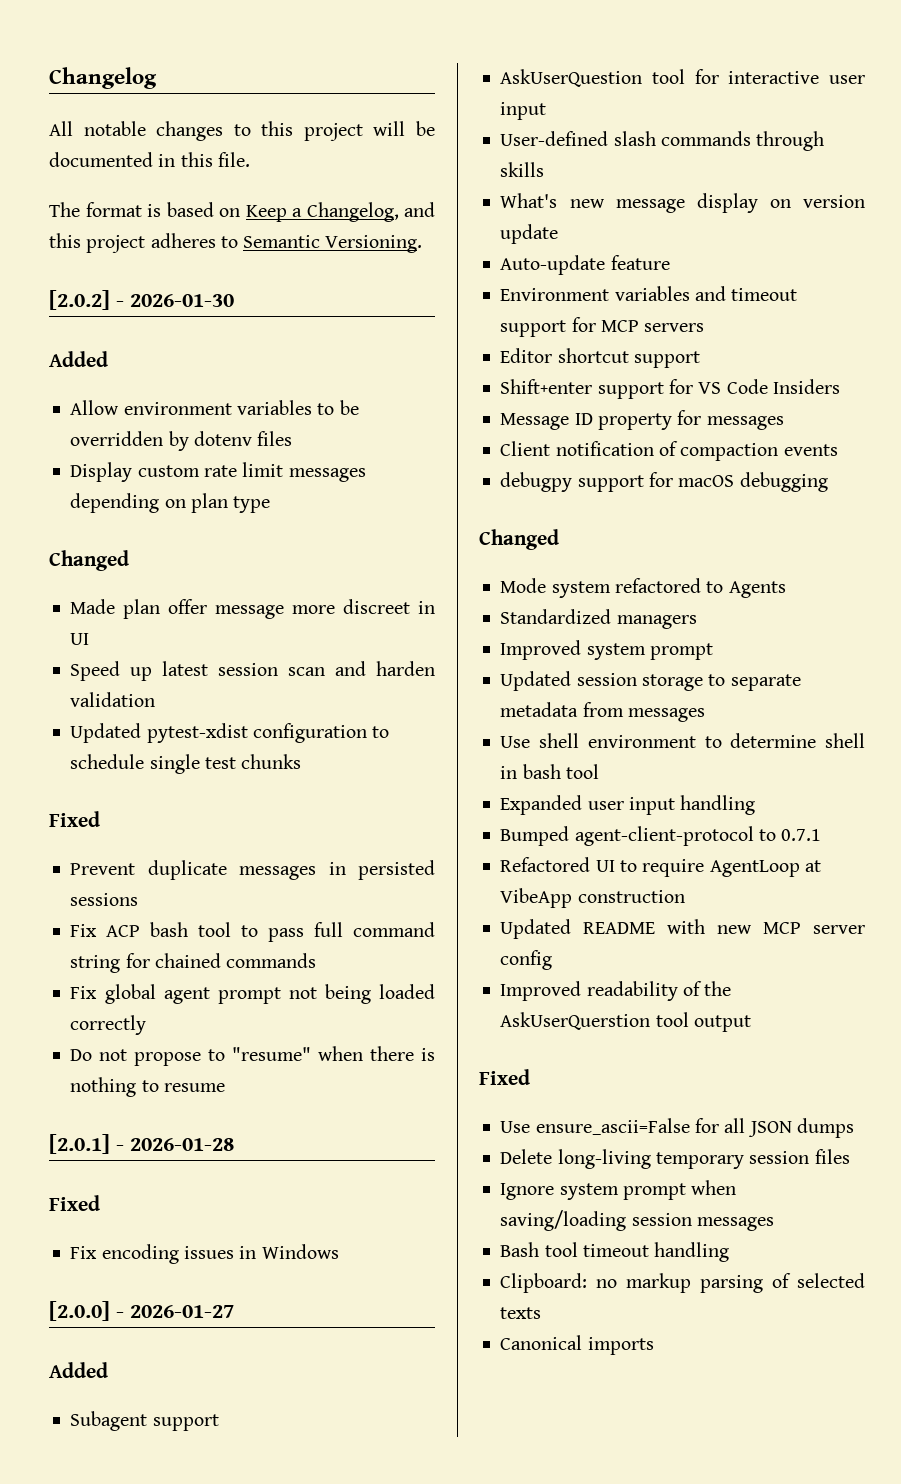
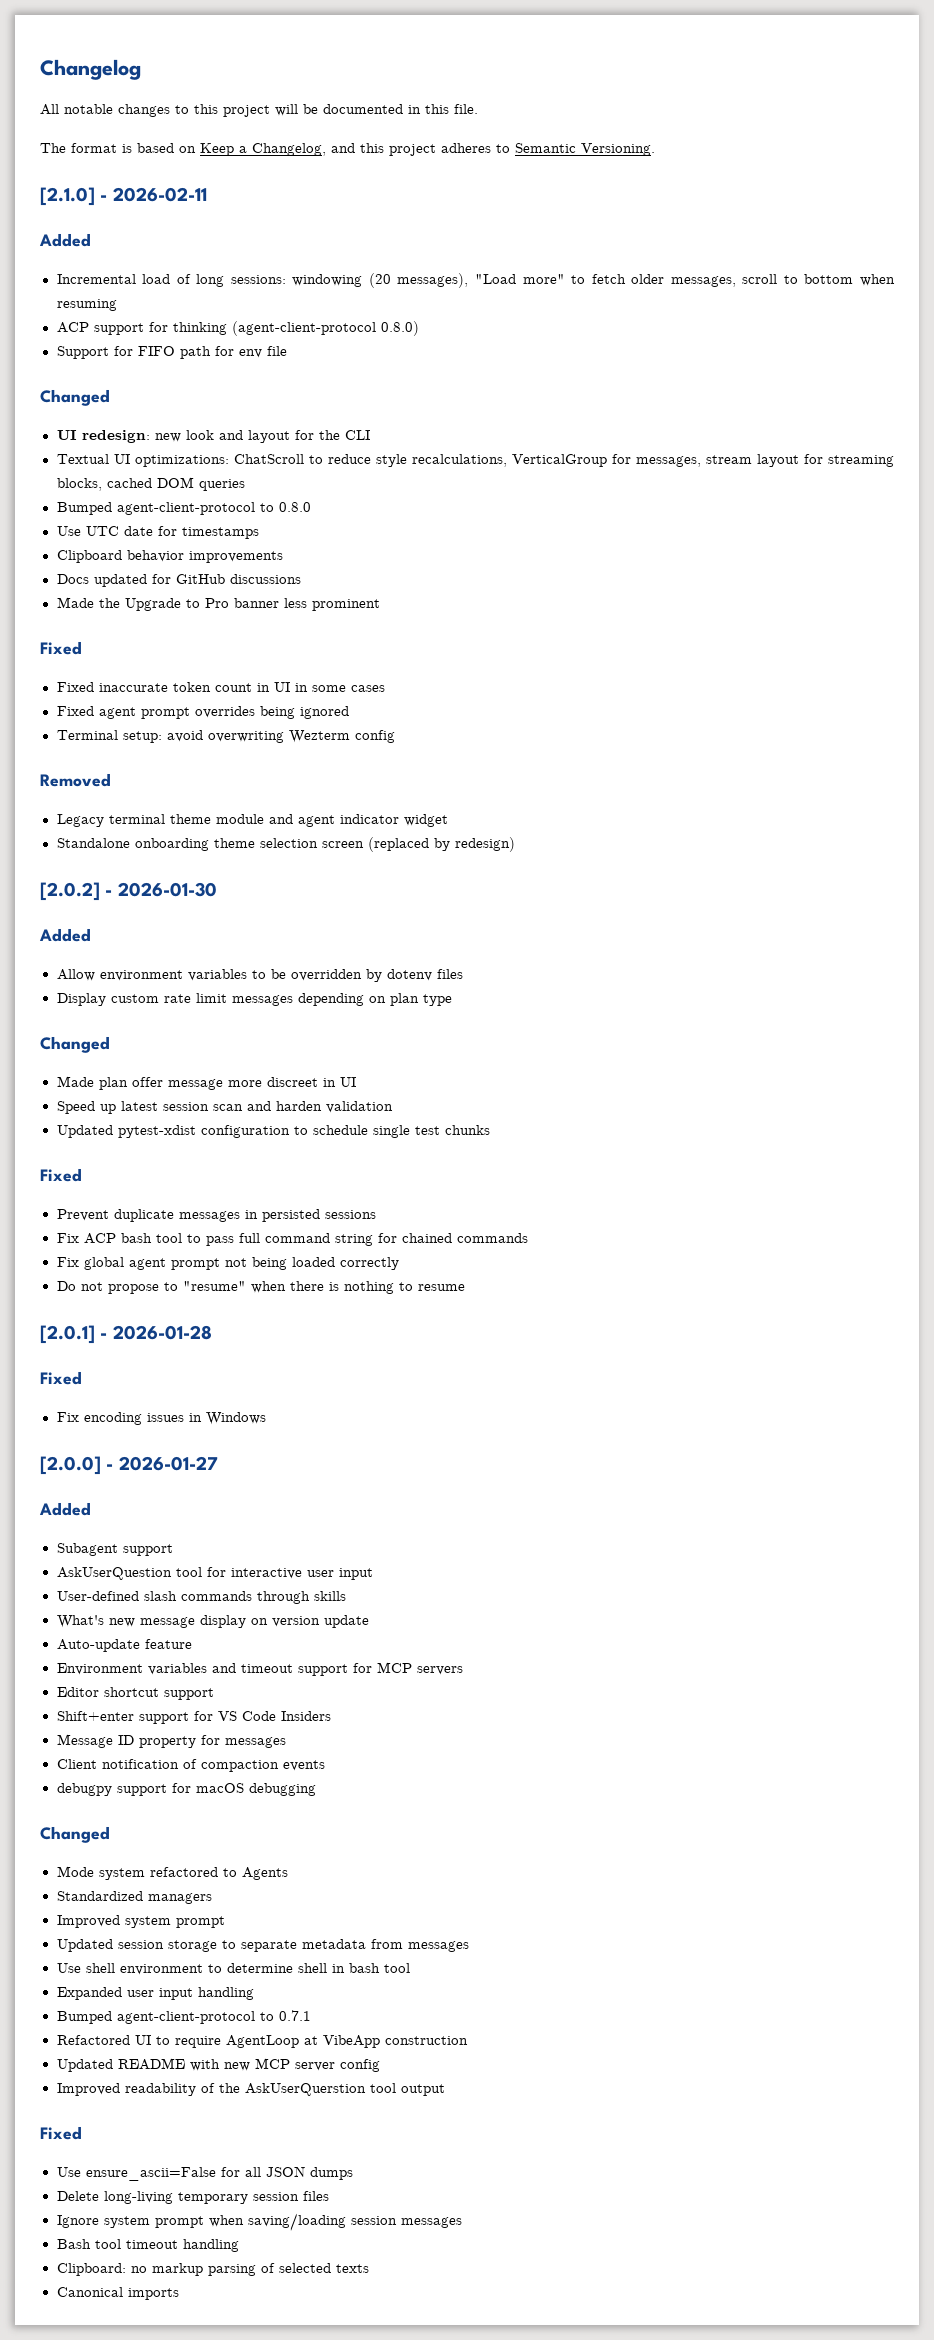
+ [2.1.0] - 2026-02-11
+ Added
+ Incremental load of long sessions: windowing (20 messages), "Load more" to fetch older messages, scroll to bottom when resuming
+ ACP support for thinking (agent-client-protocol 0.8.0)
+ Support for FIFO path for env file
+ Changed
+ UI redesign: new look and layout for the CLI
+ Textual UI optimizations: ChatScroll to reduce style recalculations, VerticalGroup for messages, stream layout for streaming blocks, cached DOM queries
+ Bumped agent-client-protocol to 0.8.0
+ Use UTC date for timestamps
+ Clipboard behavior improvements
+ Docs updated for GitHub discussions
+ Made the Upgrade to Pro banner less prominent
+ Fixed
+ Fixed inaccurate token count in UI in some cases
+ Fixed agent prompt overrides being ignored
+ Terminal setup: avoid overwriting Wezterm config
+ Removed
+ Legacy terminal theme module and agent indicator widget
+ Standalone onboarding theme selection screen (replaced by redesign)

